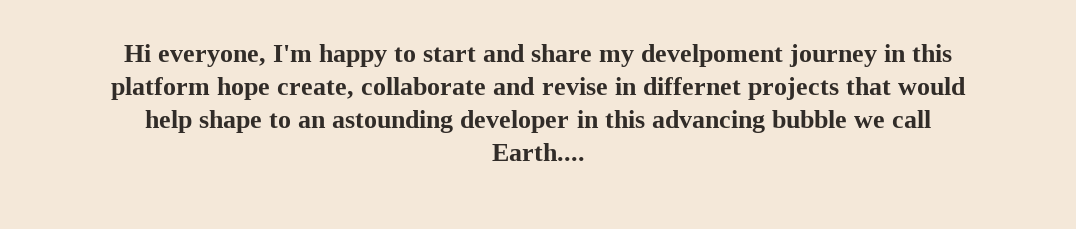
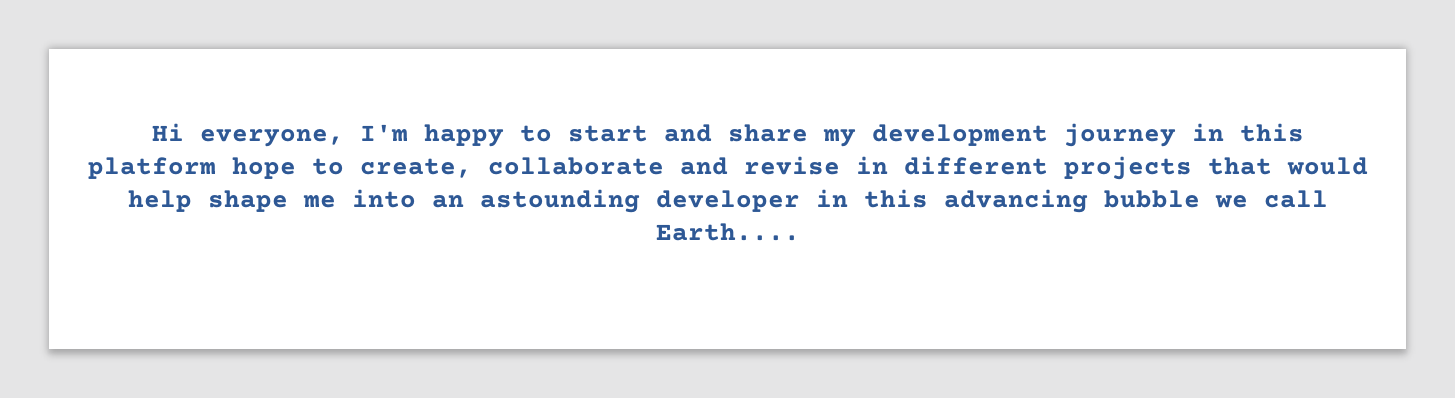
- Hi everyone, I'm happy to start and share my develpoment journey in this platform hope create, collaborate and revise in differnet projects that would help shape to an astounding developer in this advancing bubble we call Earth....
+ Hi everyone, I'm happy to start and share my development journey in this platform hope to create, collaborate and revise in different projects that would help shape me into an astounding developer in this advancing bubble we call Earth....

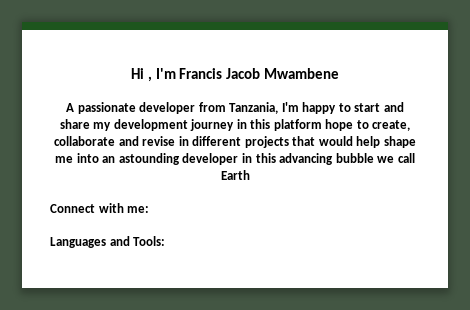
- Hi everyone, I'm happy to start and share my development journey in this platform hope to create, collaborate and revise in different projects that would help shape me into an astounding developer in this advancing bubble we call Earth....
+ Hi , I'm Francis Jacob Mwambene
+ A passionate developer from Tanzania, I'm happy to start and share my development journey in this platform hope to create, collaborate and revise in different projects that would help shape me into an astounding developer in this advancing bubble we call Earth
+ Connect with me:
+ Languages and Tools:

